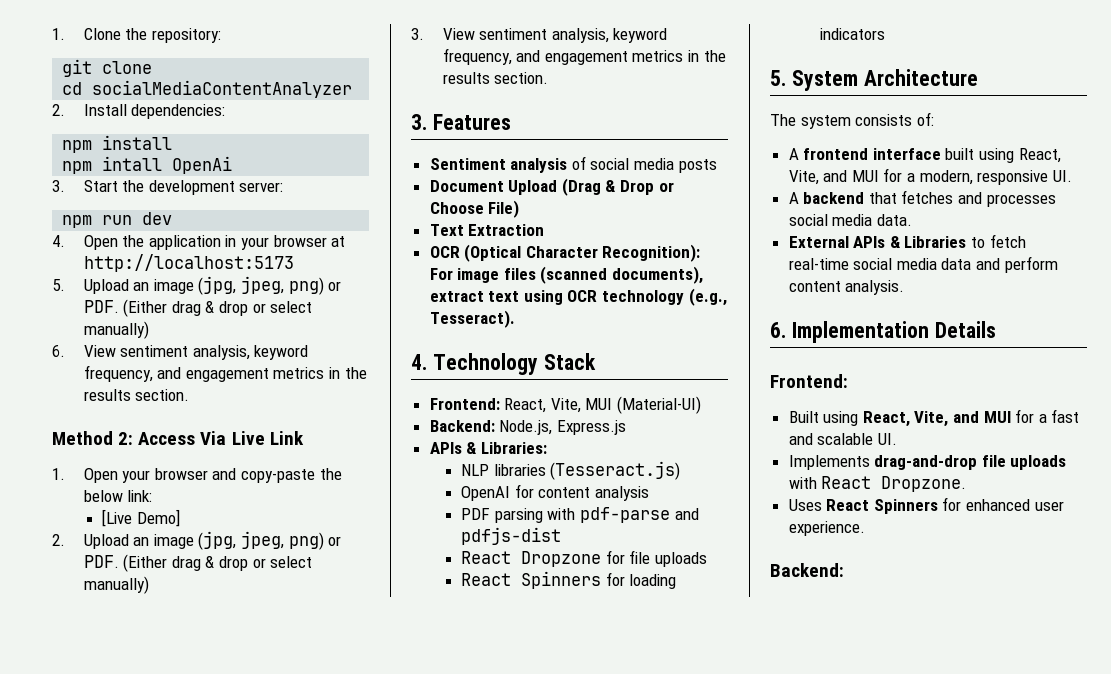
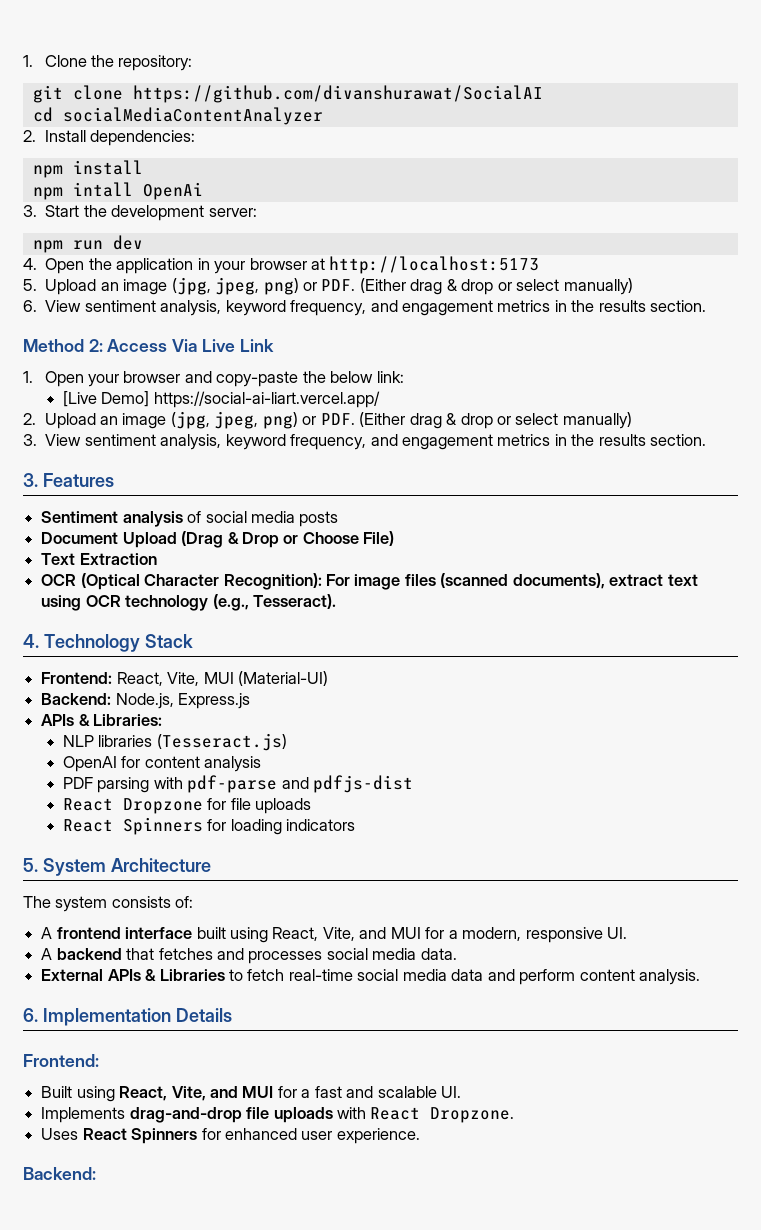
- git clone
+ git clone https://github.com/divanshurawat/SocialAI
- [Live Demo]
+ [Live Demo] https://social-ai-liart.vercel.app/

